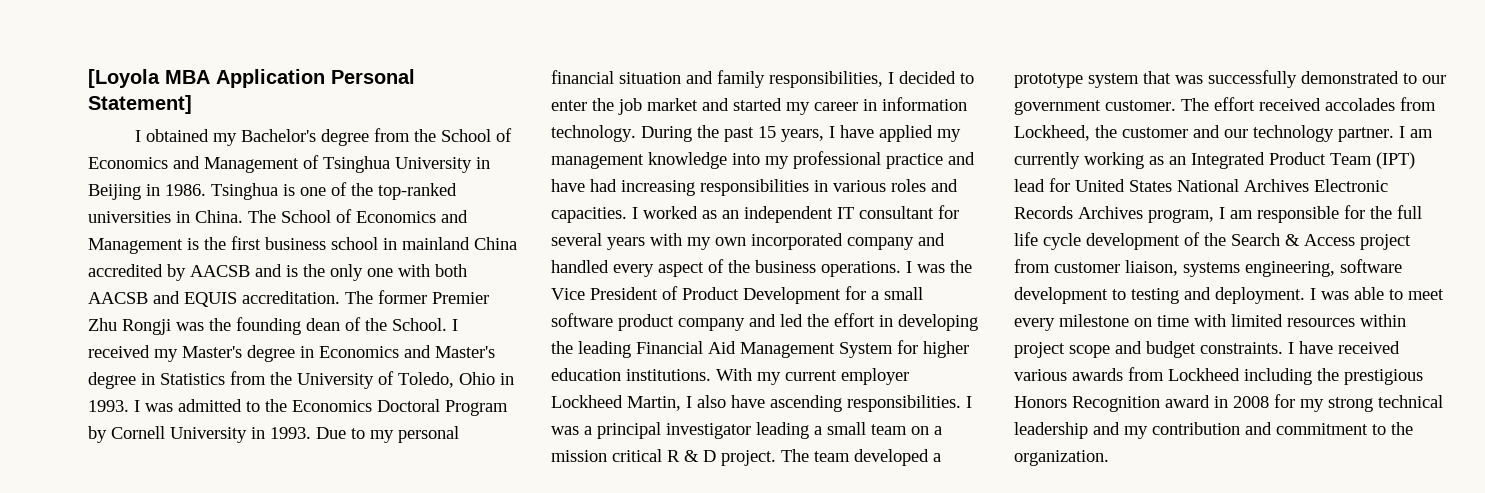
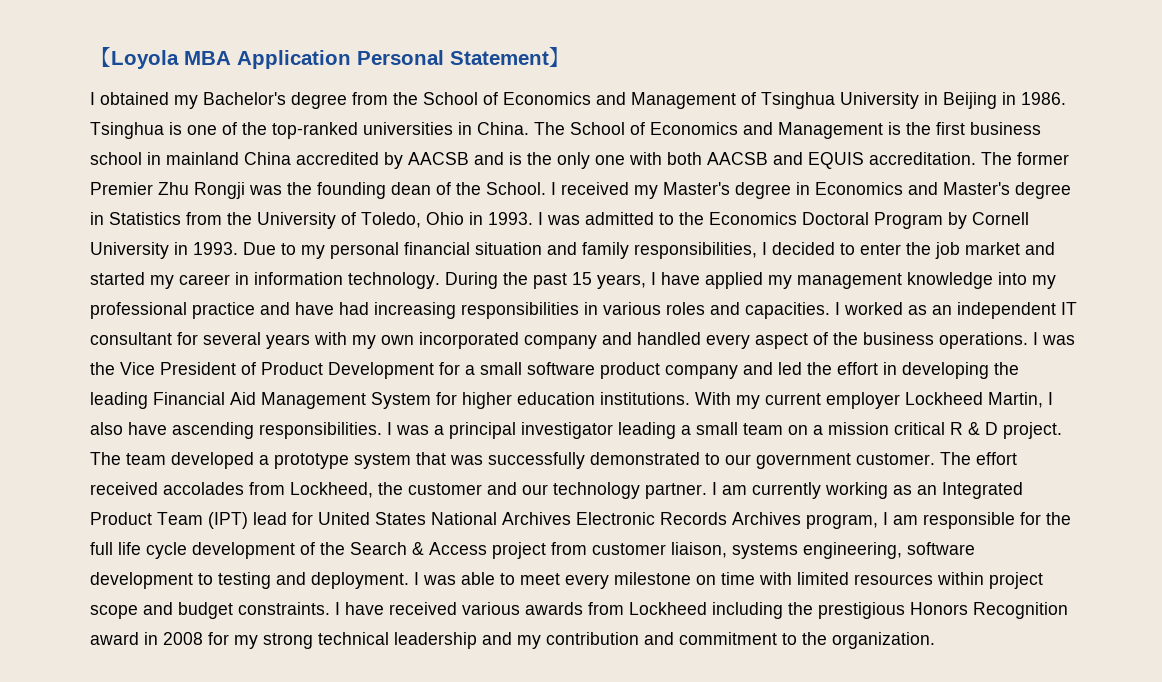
- [Loyola MBA Application Personal Statement]
+ 【Loyola MBA Application Personal Statement】

